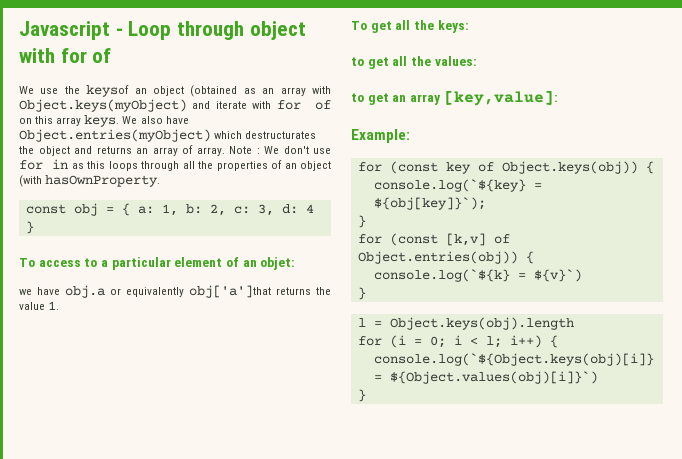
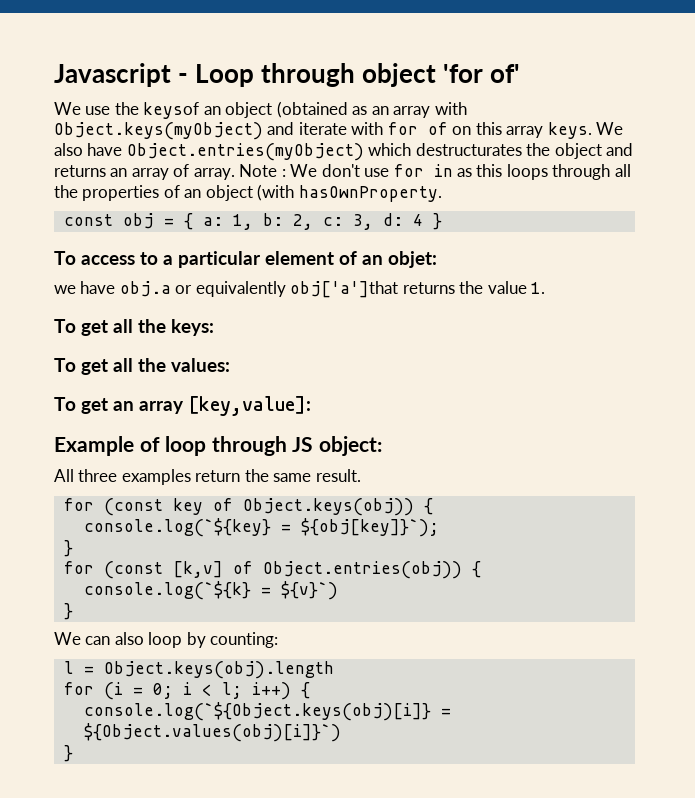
- Javascript - Loop through object with for of
+ Javascript - Loop through object 'for of'
- to get all the values:
+ To get all the values:
- to get an array [key,value]:
+ To get an array [key,value]:
- Example:
+ Example of loop through JS object:
+ All three examples return the same result.
+ We can also loop by counting:

